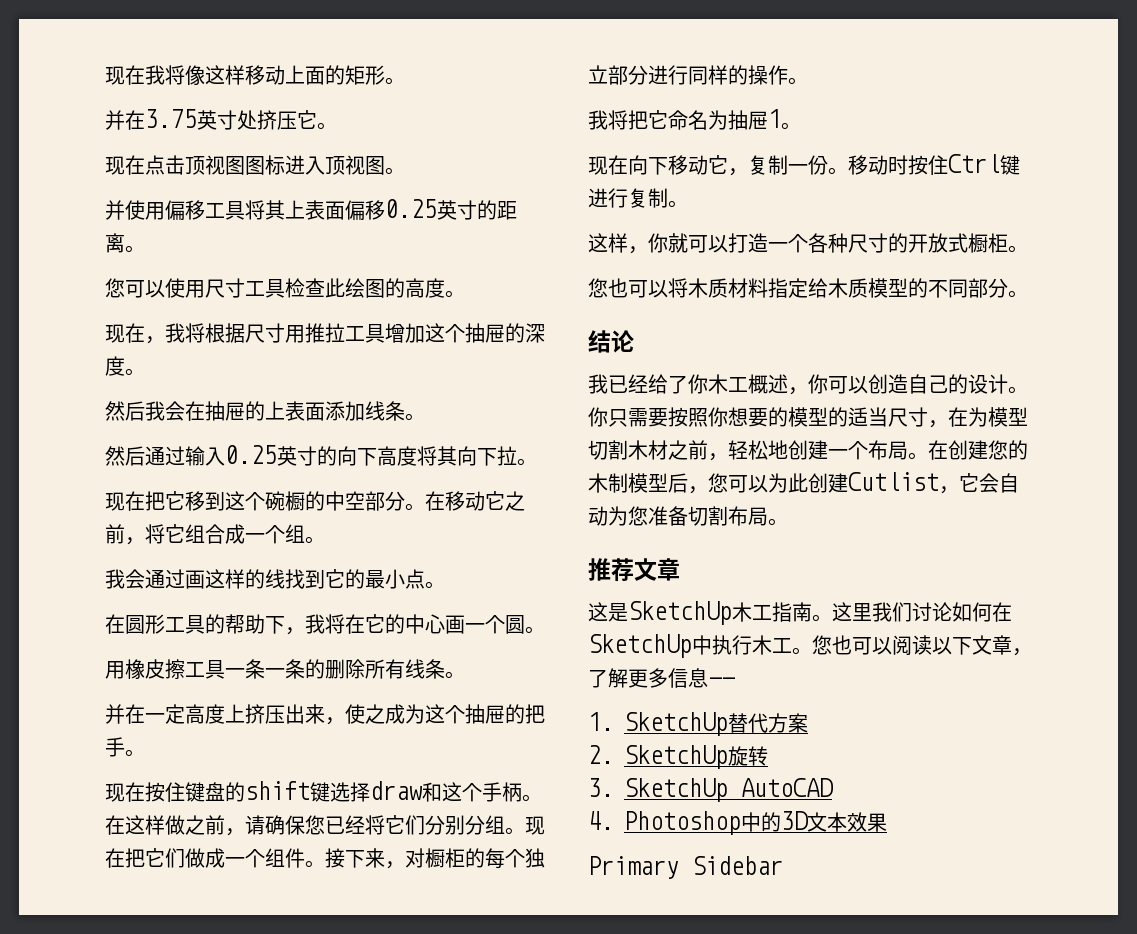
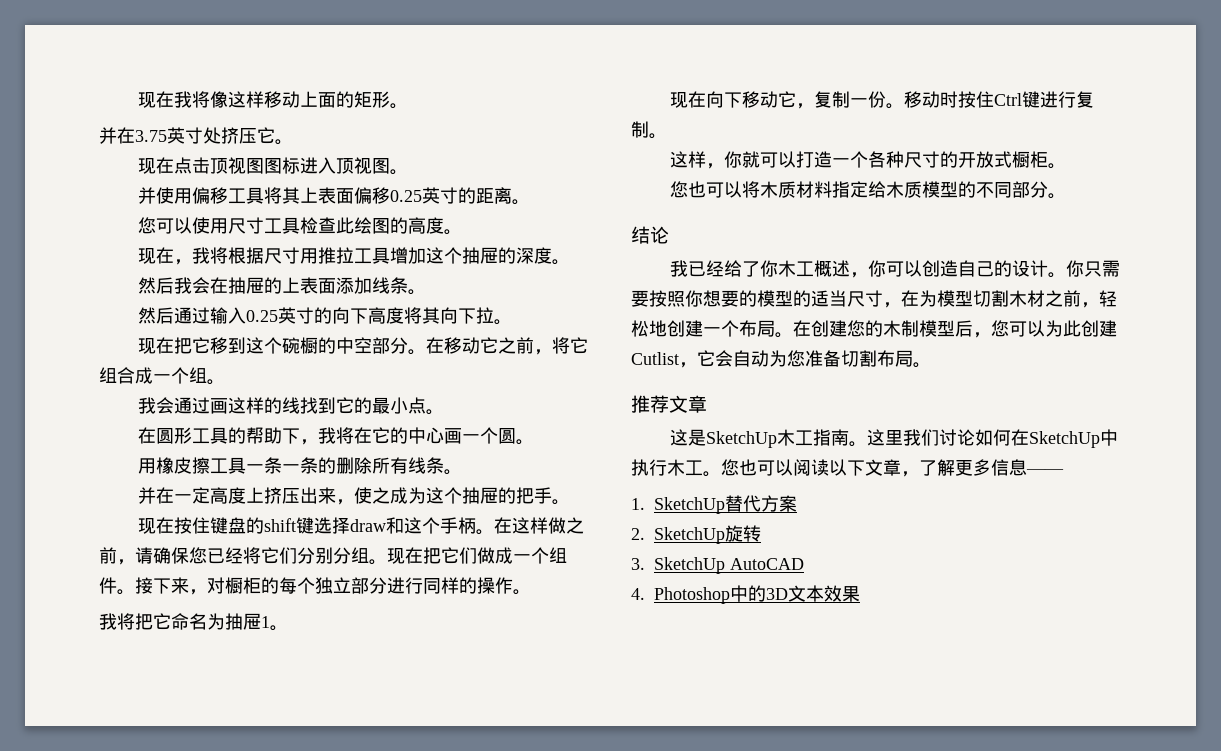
- Primary Sidebar

